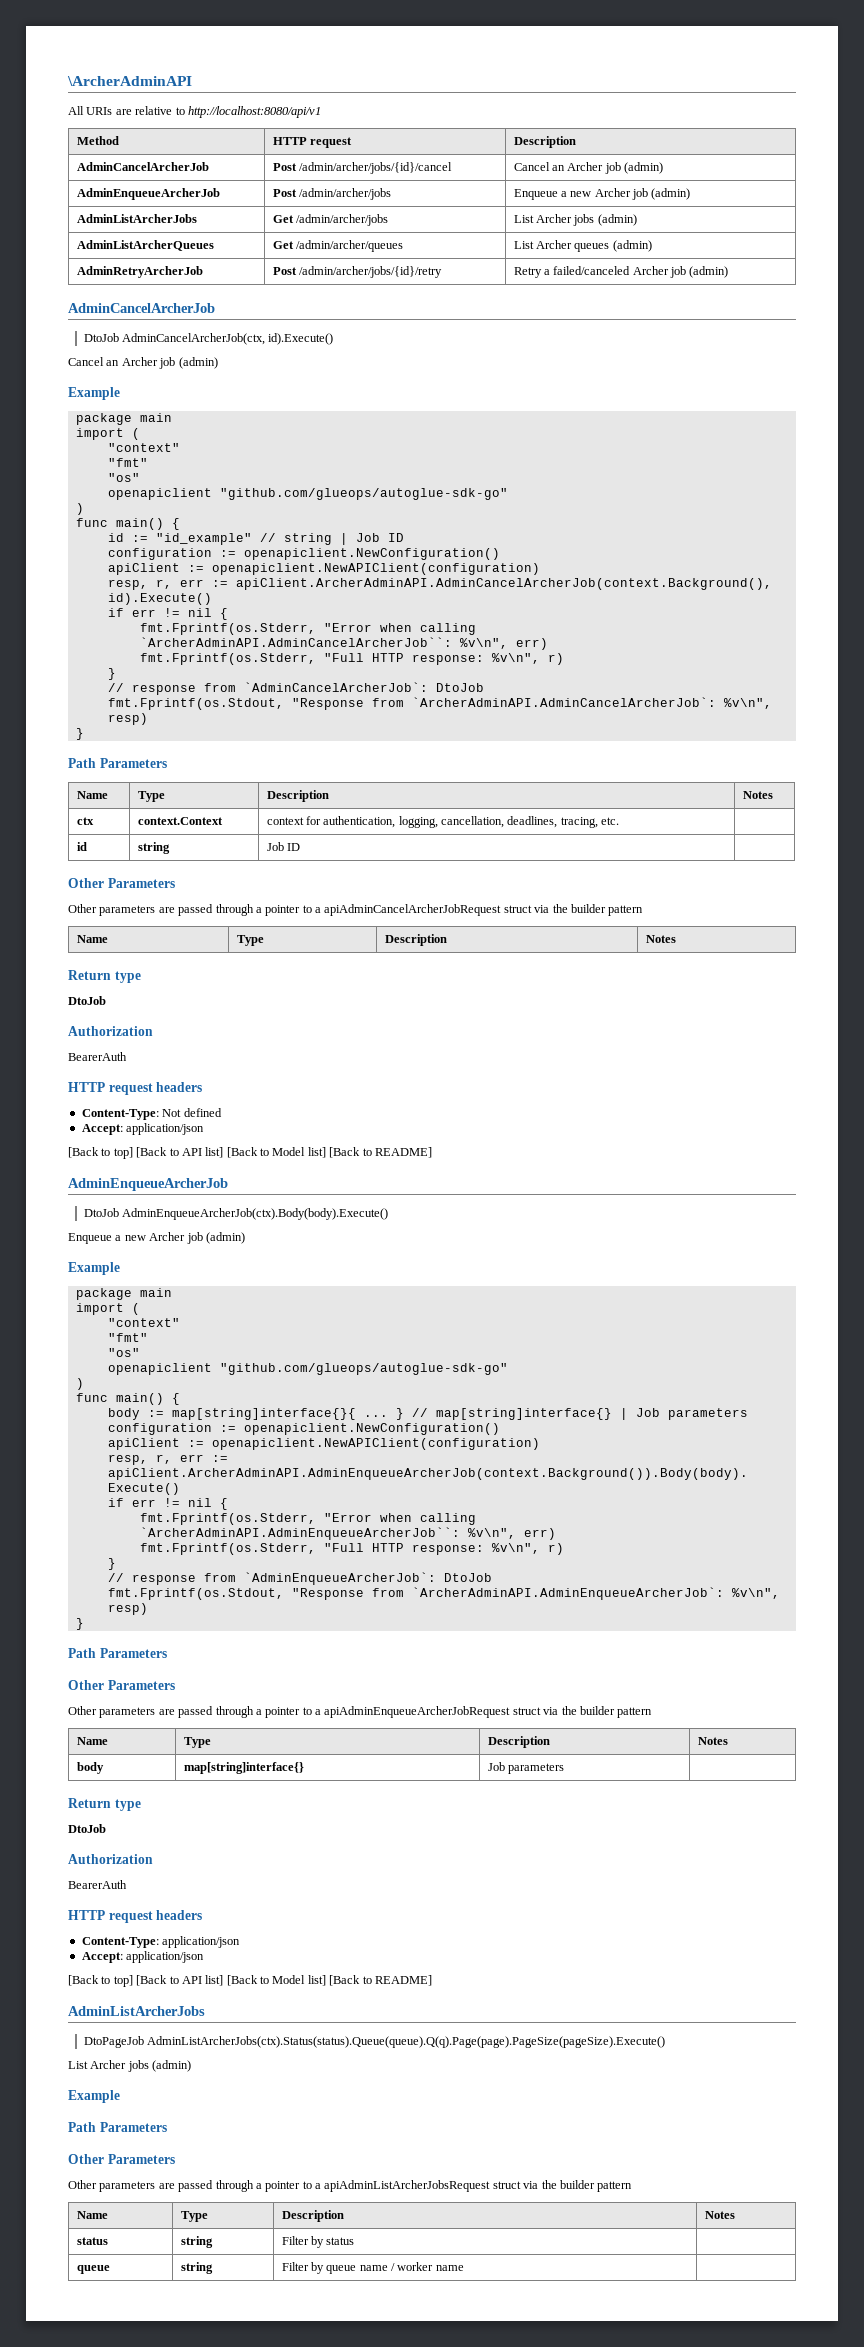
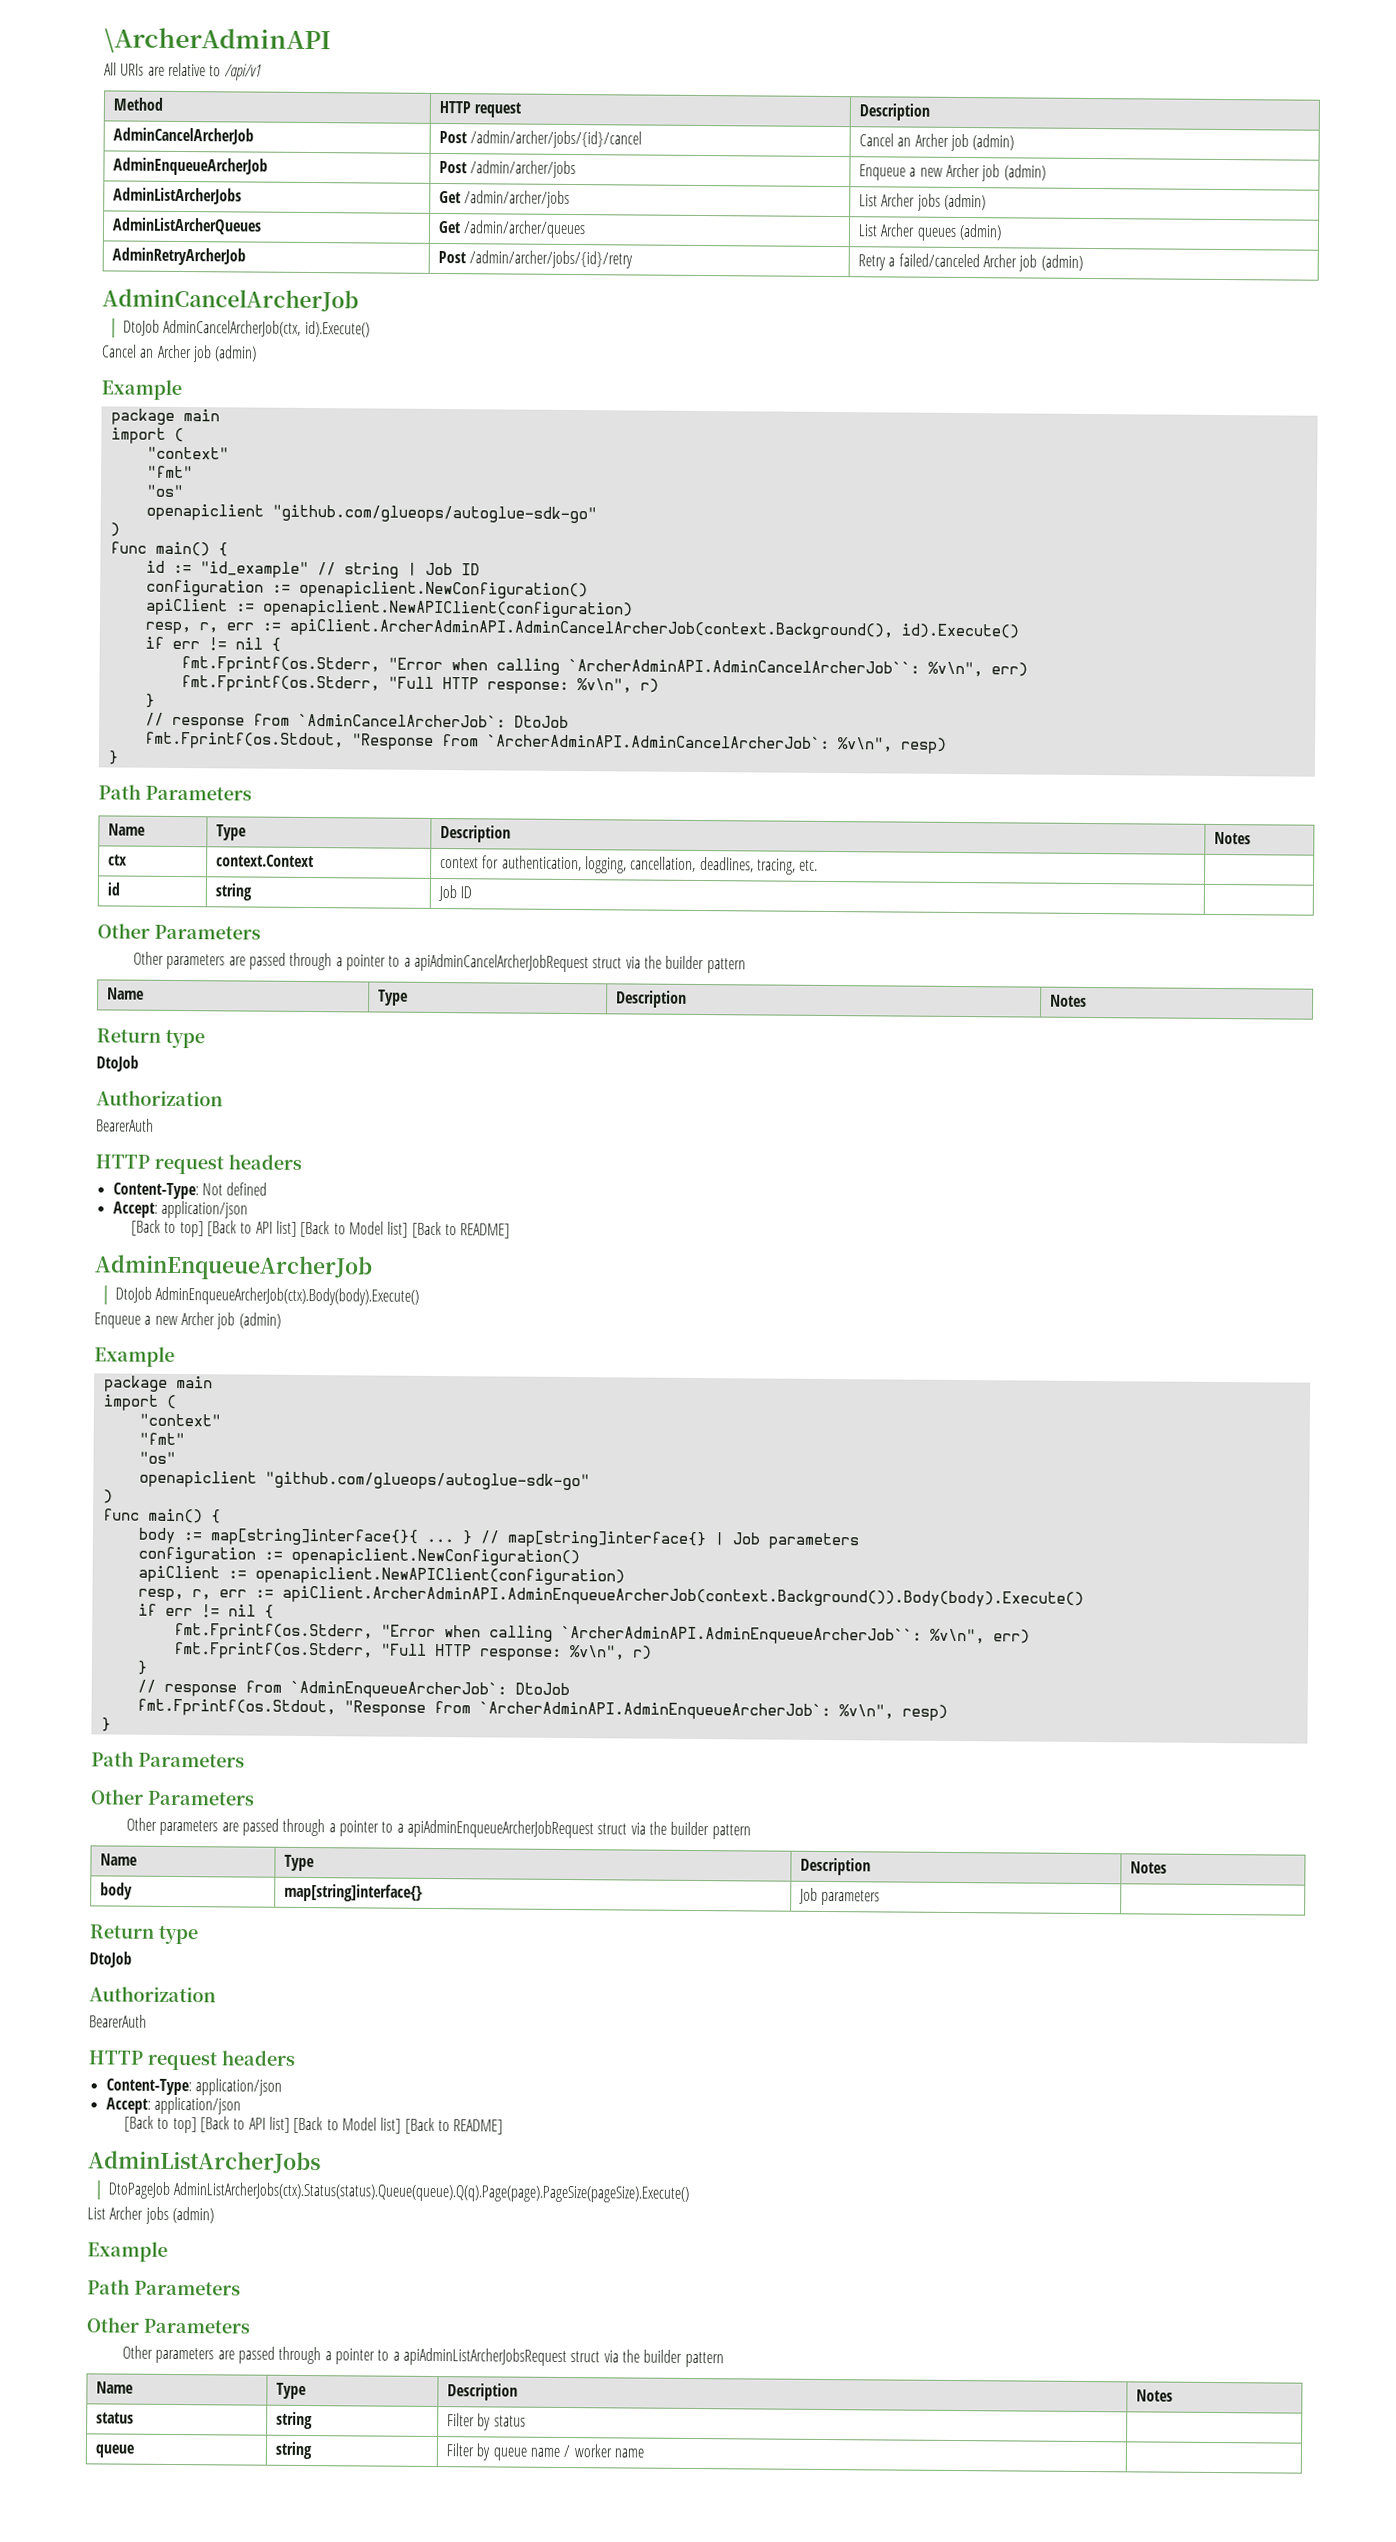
- All URIs are relative to http://localhost:8080/api/v1
+ All URIs are relative to /api/v1

